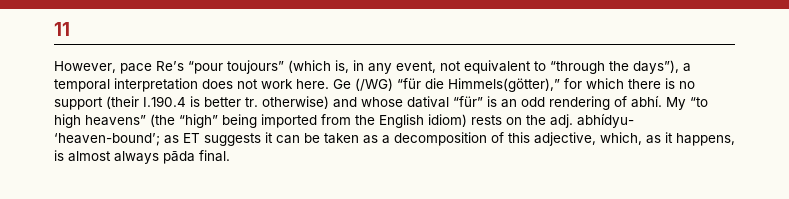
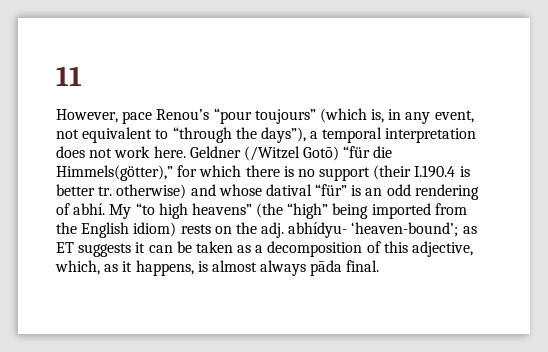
- However, pace Re’s “pour toujours” (which is, in any event, not equivalent to “through the days”), a temporal interpretation does not work here.
+ However, pace Renou’s “pour toujours” (which is, in any event, not equivalent to “through the days”), a temporal interpretation does not work here.
- Ge (/WG) “für die Himmels(götter),” for which there is no support (their I.190.4 is better tr. otherwise) and whose datival “für” is an odd rendering of abhí.
+ Geldner (/Witzel Gotō) “für die Himmels(götter),” for which there is no support (their I.190.4 is better tr. otherwise) and whose datival “für” is an odd rendering of abhí.

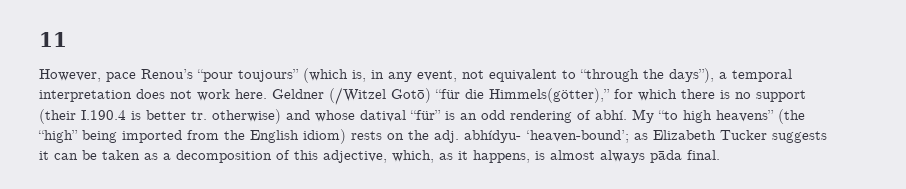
- My “to high heavens” (the “high” being imported from the English idiom) rests on the adj. abhídyu- ‘heaven-bound’; as ET suggests it can be taken as a decomposition of this adjective, which, as it happens, is almost always pāda final.
+ My “to high heavens” (the “high” being imported from the English idiom) rests on the adj. abhídyu- ‘heaven-bound’; as Elizabeth Tucker suggests it can be taken as a decomposition of this adjective, which, as it happens, is almost always pāda final.

